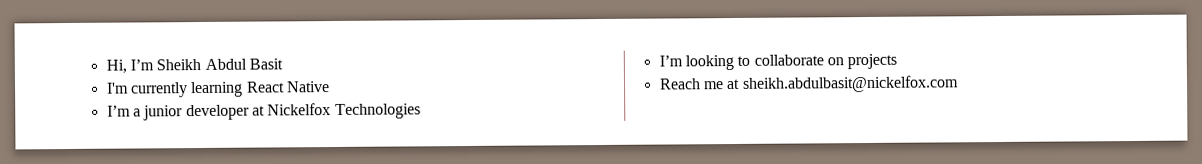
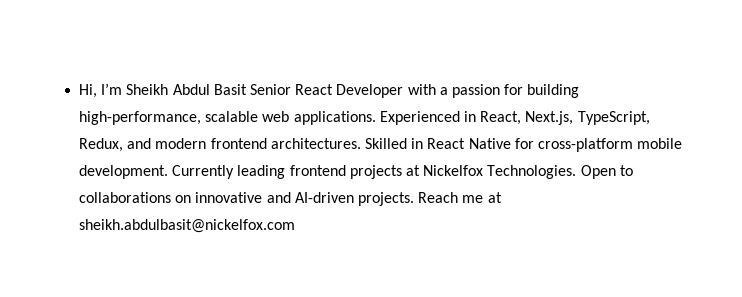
- Hi, I’m Sheikh Abdul Basit
- I'm currently learning React Native
- I’m a junior developer at Nickelfox Technologies
- I’m looking to collaborate on projects
- Reach me at sheikh.abdulbasit@nickelfox.com
+ Hi, I’m Sheikh Abdul Basit Senior React Developer with a passion for building high-performance, scalable web applications. Experienced in React, Next.js, TypeScript, Redux, and modern frontend architectures. Skilled in React Native for cross-platform mobile development. Currently leading frontend projects at Nickelfox Technologies. Open to collaborations on innovative and AI-driven projects. Reach me at sheikh.abdulbasit@nickelfox.com

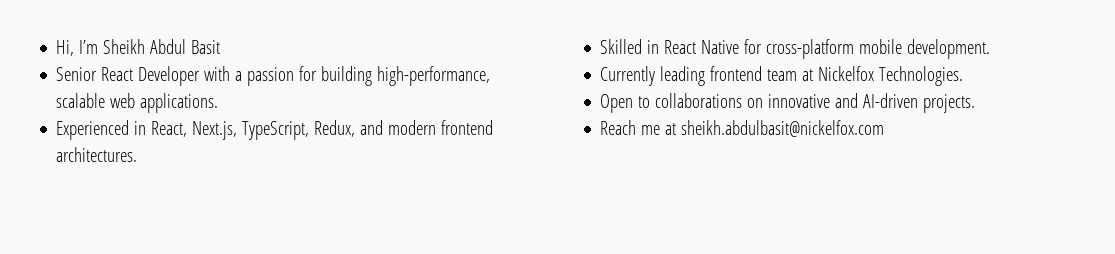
- Hi, I’m Sheikh Abdul Basit Senior React Developer with a passion for building high-performance, scalable web applications. Experienced in React, Next.js, TypeScript, Redux, and modern frontend architectures. Skilled in React Native for cross-platform mobile development. Currently leading frontend projects at Nickelfox Technologies. Open to collaborations on innovative and AI-driven projects. Reach me at sheikh.abdulbasit@nickelfox.com
+ Hi, I’m Sheikh Abdul Basit
+ Senior React Developer with a passion for building high-performance, scalable web applications.
+ Experienced in React, Next.js, TypeScript, Redux, and modern frontend architectures.
+ Skilled in React Native for cross-platform mobile development.
+ Currently leading frontend team at Nickelfox Technologies.
+ Open to collaborations on innovative and AI-driven projects.
+ Reach me at sheikh.abdulbasit@nickelfox.com

